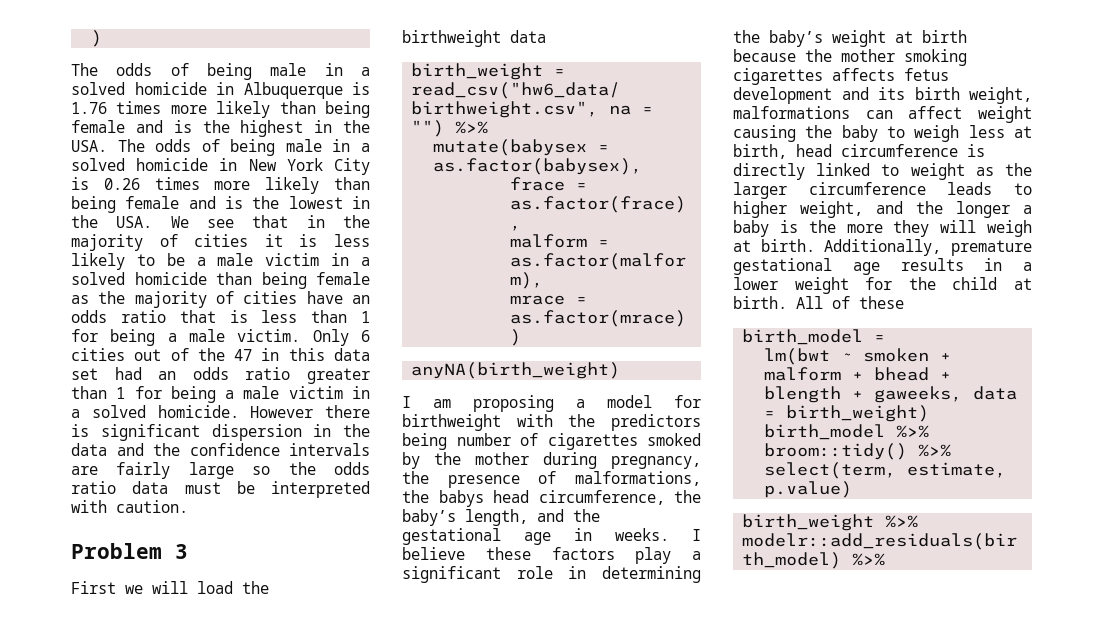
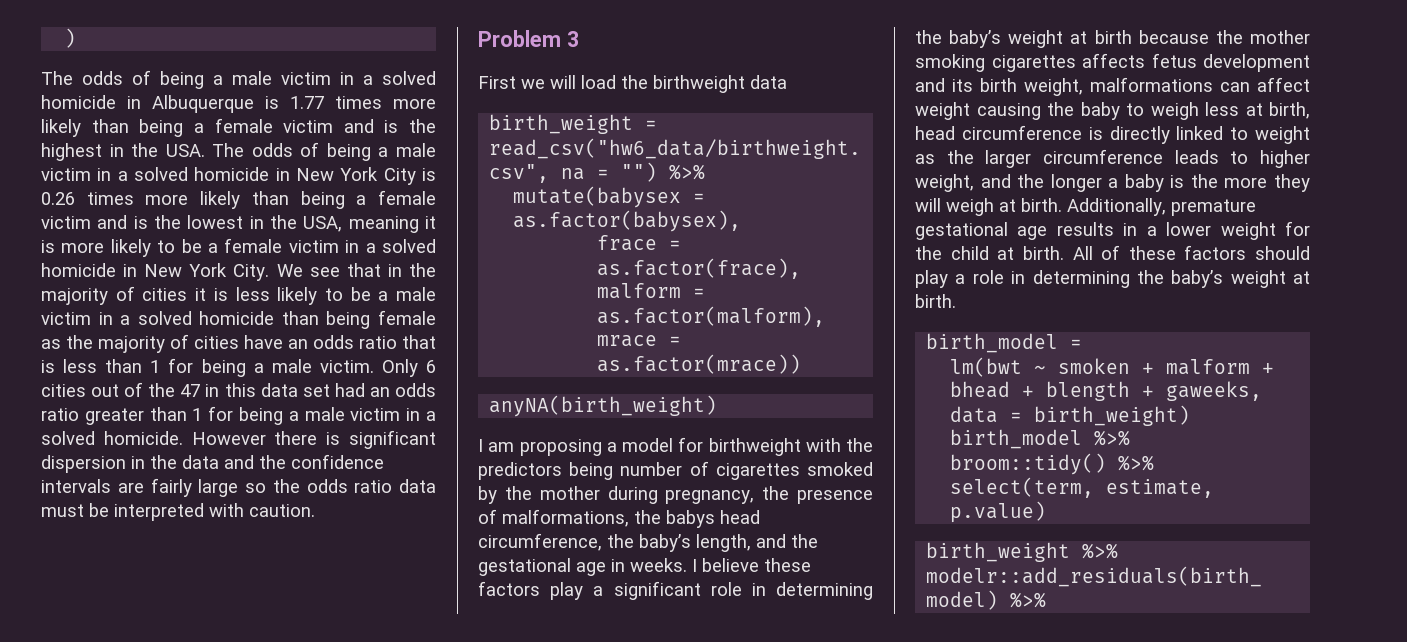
- The odds of being male in a solved homicide in Albuquerque is 1.76 times more likely than being female and is the highest in the USA. The odds of being male in a solved homicide in New York City is 0.26 times more likely than being female and is the lowest in the USA. We see that in the majority of cities it is less likely to be a male victim in a solved homicide than being female as the majority of cities have an odds ratio that is less than 1 for being a male victim.
+ The odds of being a male victim in a solved homicide in Albuquerque is 1.77 times more likely than being a female victim and is the highest in the USA. The odds of being a male victim in a solved homicide in New York City is 0.26 times more likely than being a female victim and is the lowest in the USA, meaning it is more likely to be a female victim in a solved homicide in New York City. We see that in the majority of cities it is less likely to be a male victim in a solved homicide than being female as the majority of cities have an odds ratio that is less than 1 for being a male victim.
- All of these
+ All of these factors should play a role in determining the baby’s weight at birth.

